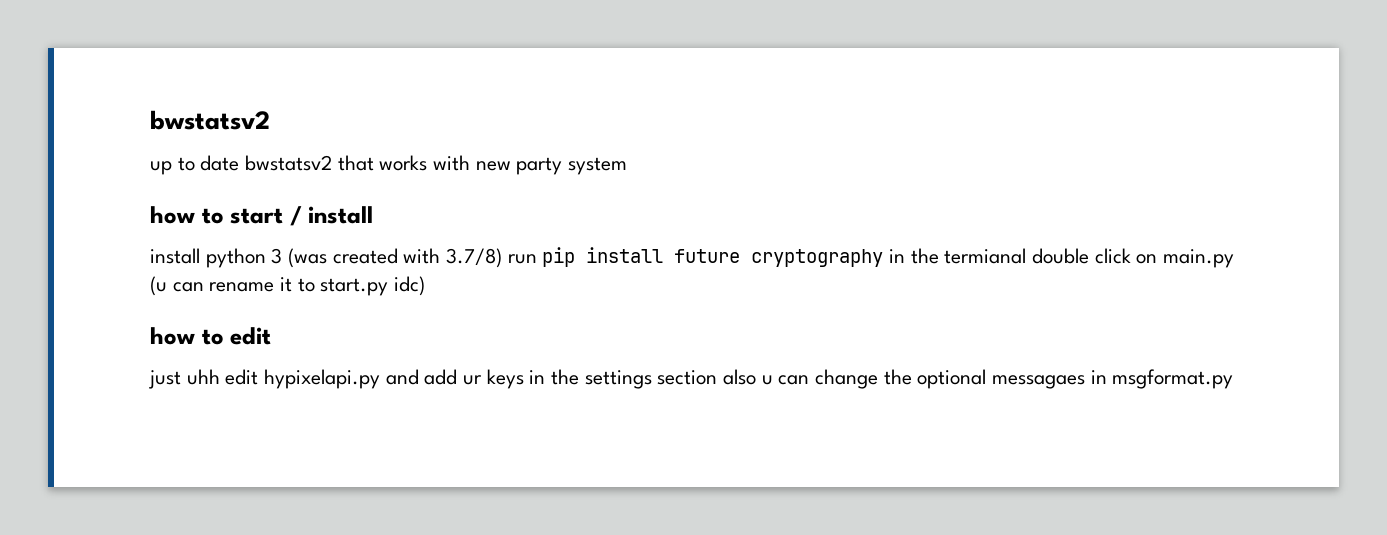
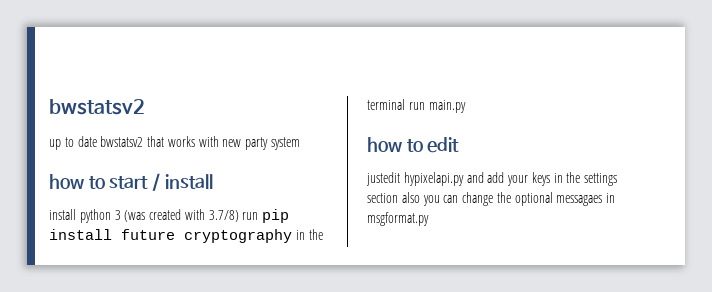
- install python 3 (was created with 3.7/8) run pip install future cryptography in the termianal double click on main.py (u can rename it to start.py idc)
+ install python 3 (was created with 3.7/8) run pip install future cryptography in the terminal run main.py
- just uhh edit hypixelapi.py and add ur keys in the settings section also u can change the optional messagaes in msgformat.py
+ justedit hypixelapi.py and add your keys in the settings section also you can change the optional messagaes in msgformat.py

